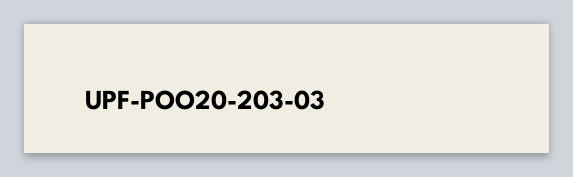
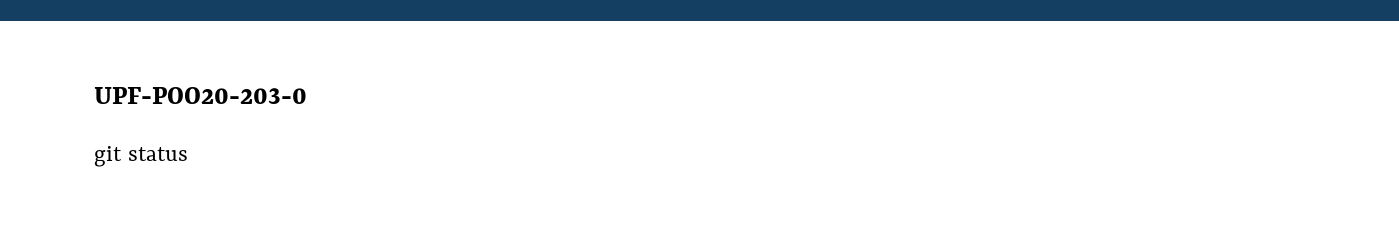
- UPF-POO20-203-03
+ UPF-POO20-203-0
+ git status

